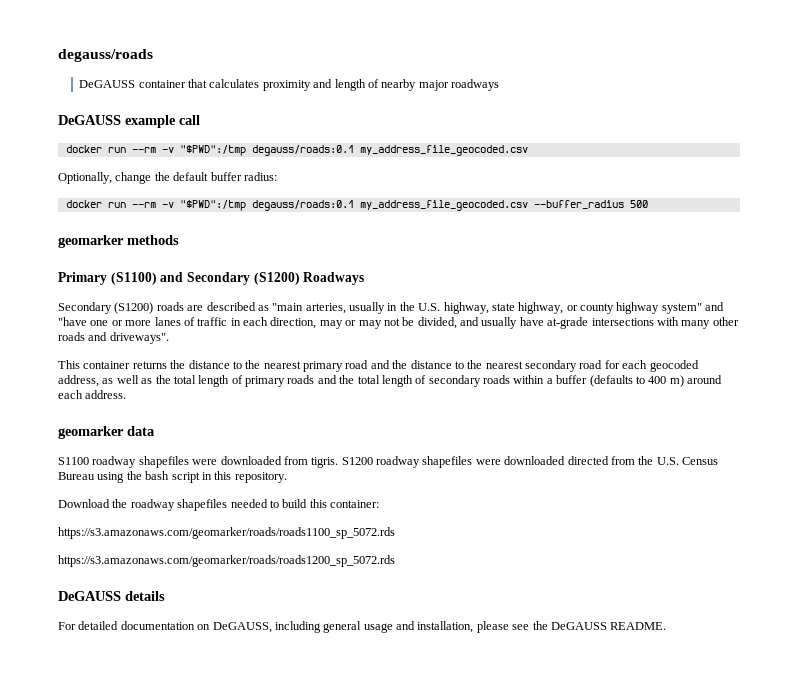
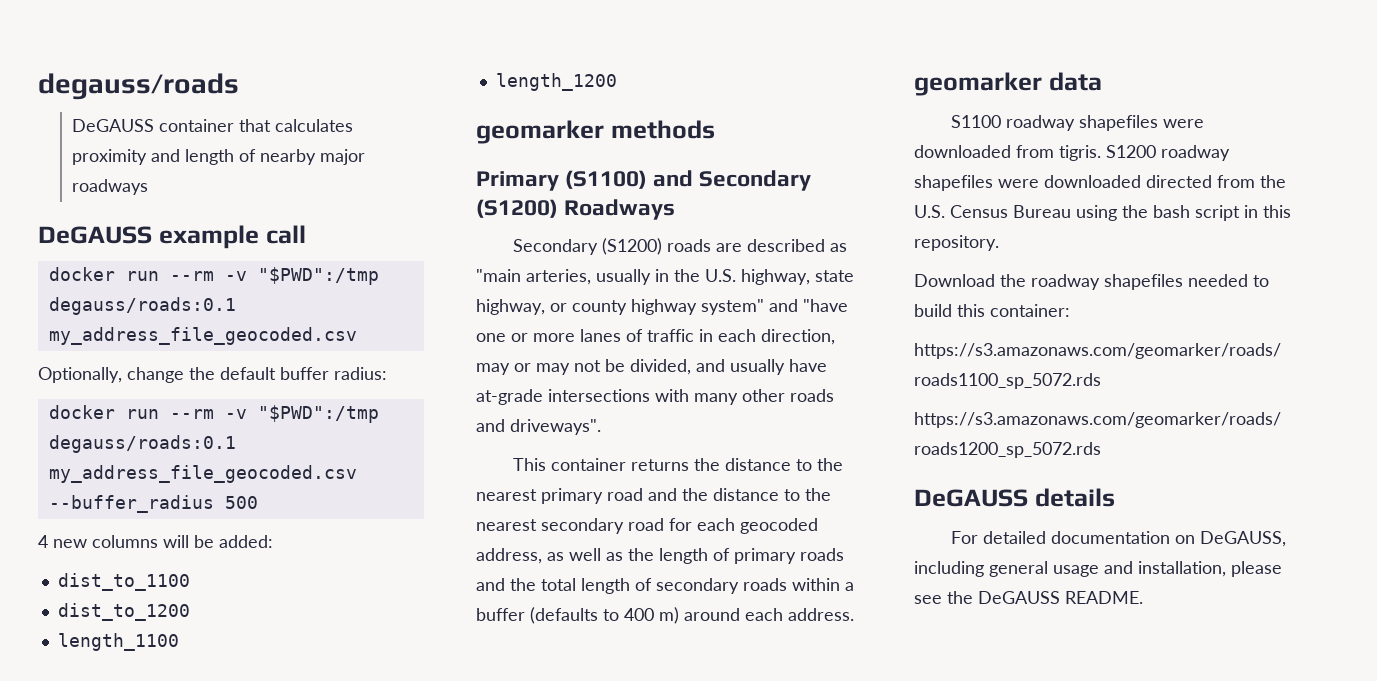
+ 4 new columns will be added:
+ dist_to_1100
+ dist_to_1200
+ length_1100
+ length_1200
- This container returns the distance to the nearest primary road and the distance to the nearest secondary road for each geocoded address, as well as the total length of primary roads and the total length of secondary roads within a buffer (defaults to 400 m) around each address.
+ This container returns the distance to the nearest primary road and the distance to the nearest secondary road for each geocoded address, as well as the length of primary roads and the total length of secondary roads within a buffer (defaults to 400 m) around each address.

